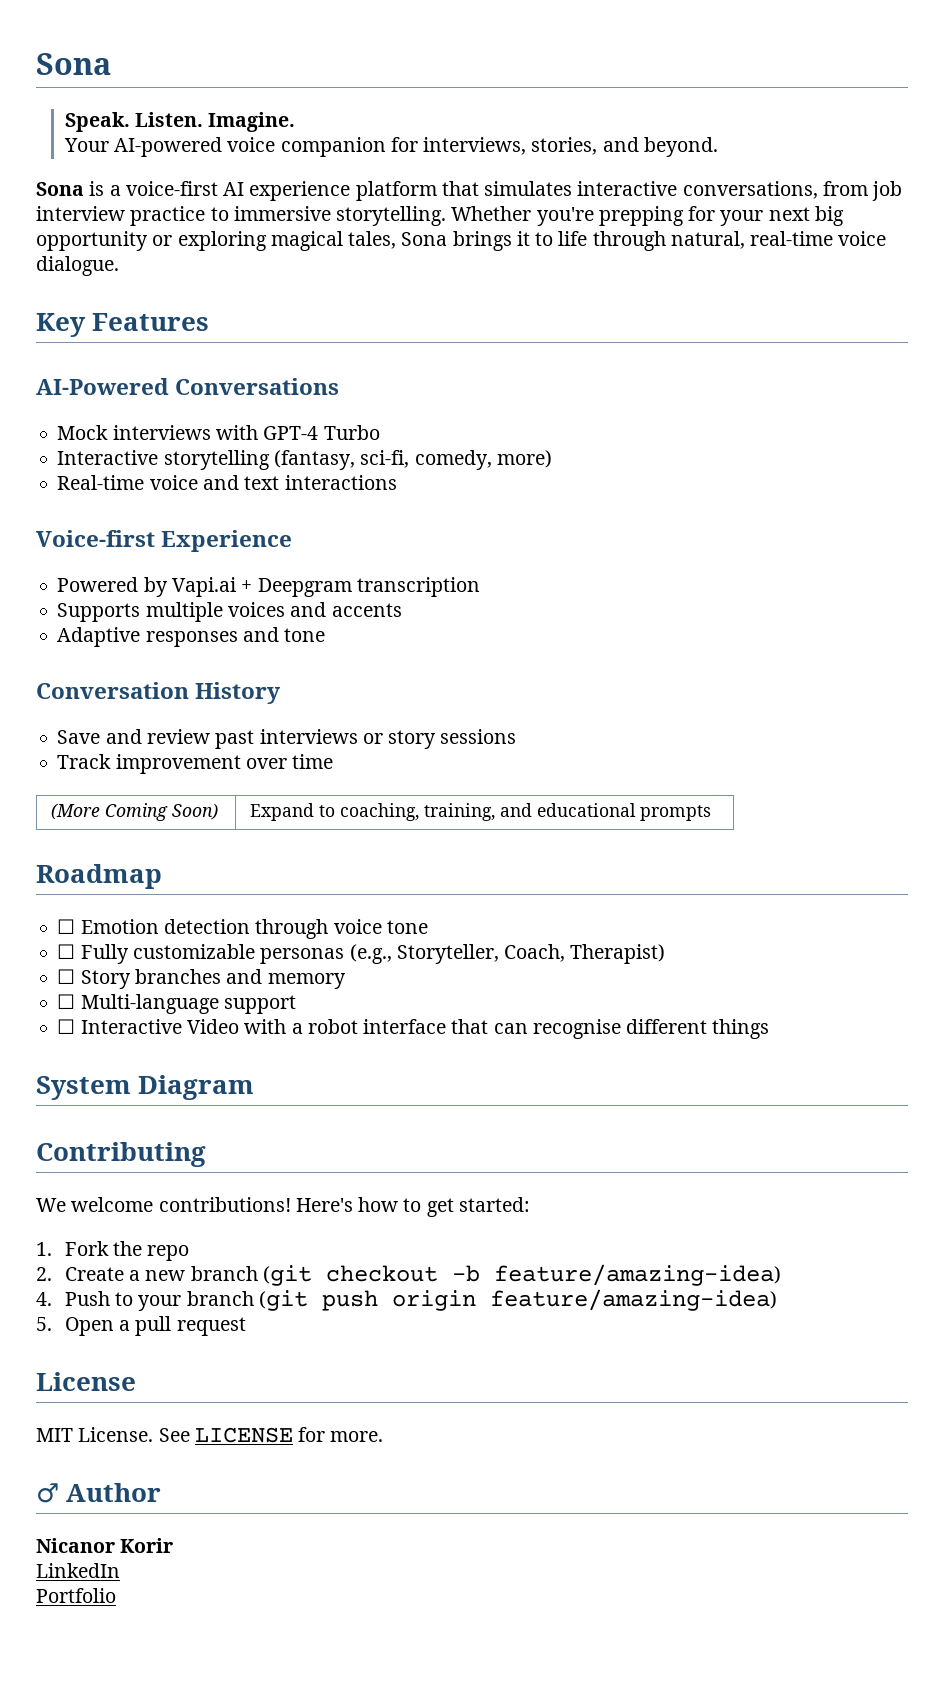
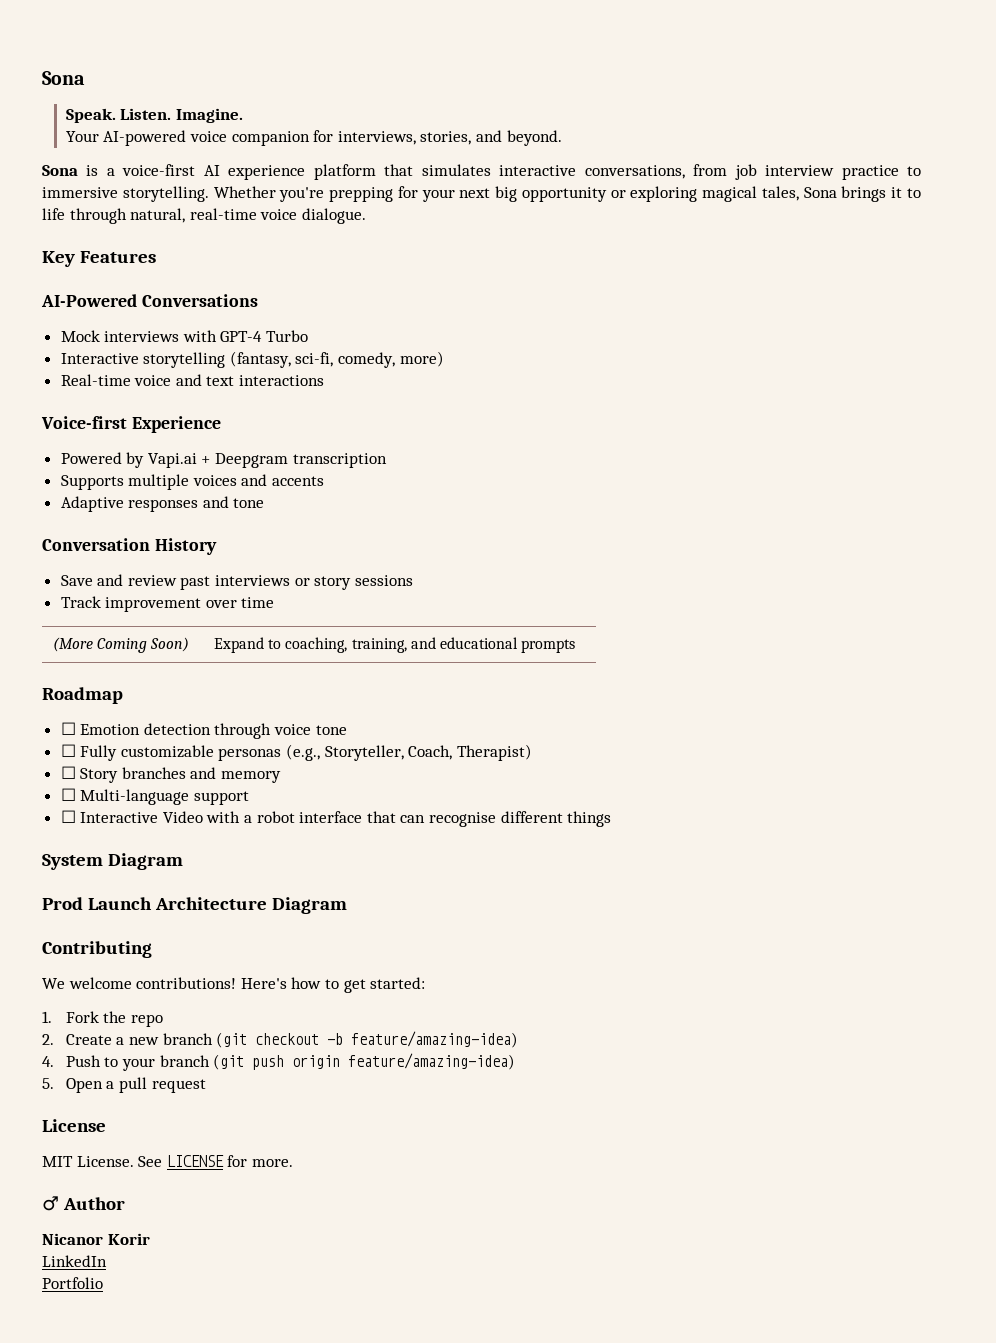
+ Prod Launch Architecture Diagram

